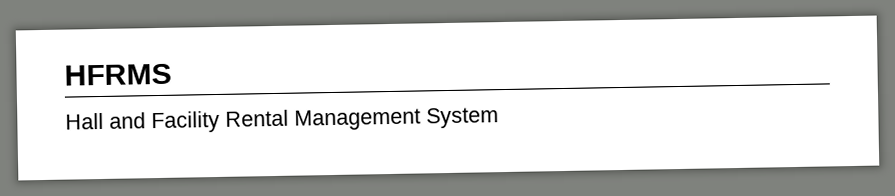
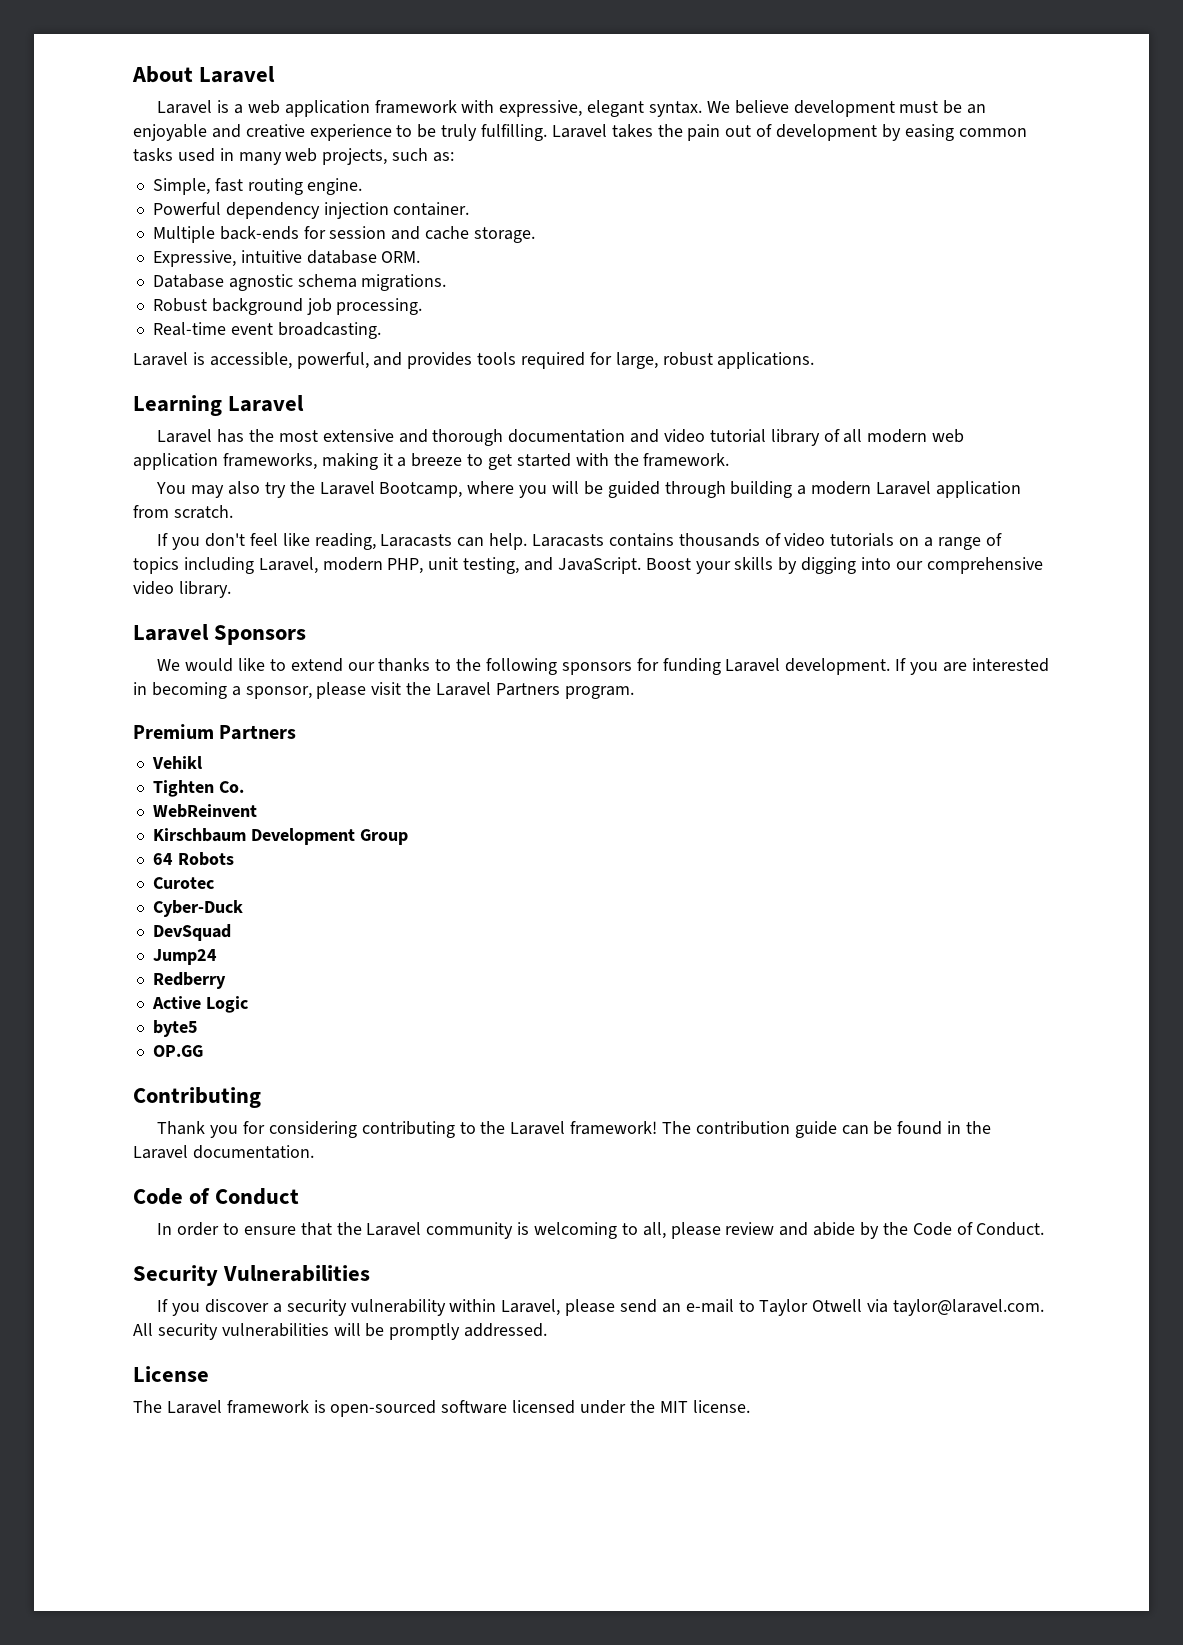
- HFRMS
- Hall and Facility Rental Management System
+ About Laravel
+ Laravel is a web application framework with expressive, elegant syntax. We believe development must be an enjoyable and creative experience to be truly fulfilling. Laravel takes the pain out of development by easing common tasks used in many web projects, such as:
+ Simple, fast routing engine.
+ Powerful dependency injection container.
+ Multiple back-ends for session and cache storage.
+ Expressive, intuitive database ORM.
+ Database agnostic schema migrations.
+ Robust background job processing.
+ Real-time event broadcasting.
+ Laravel is accessible, powerful, and provides tools required for large, robust applications.
+ Learning Laravel
+ Laravel has the most extensive and thorough documentation and video tutorial library of all modern web application frameworks, making it a breeze to get started with the framework.
+ You may also try the Laravel Bootcamp, where you will be guided through building a modern Laravel application from scratch.
+ If you don't feel like reading, Laracasts can help. Laracasts contains thousands of video tutorials on a range of topics including Laravel, modern PHP, unit testing, and JavaScript. Boost your skills by digging into our comprehensive video library.
+ Laravel Sponsors
+ We would like to extend our thanks to the following sponsors for funding Laravel development. If you are interested in becoming a sponsor, please visit the Laravel Partners program.
+ Premium Partners
+ Vehikl
+ Tighten Co.
+ WebReinvent
+ Kirschbaum Development Group
+ 64 Robots
+ Curotec
+ Cyber-Duck
+ DevSquad
+ Jump24
+ Redberry
+ Active Logic
+ byte5
+ OP.GG
+ Contributing
+ Thank you for considering contributing to the Laravel framework! The contribution guide can be found in the Laravel documentation.
+ Code of Conduct
+ In order to ensure that the Laravel community is welcoming to all, please review and abide by the Code of Conduct.
+ Security Vulnerabilities
+ If you discover a security vulnerability within Laravel, please send an e-mail to Taylor Otwell via taylor@laravel.com. All security vulnerabilities will be promptly addressed.
+ License
+ The Laravel framework is open-sourced software licensed under the MIT license.

